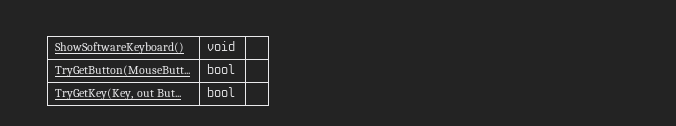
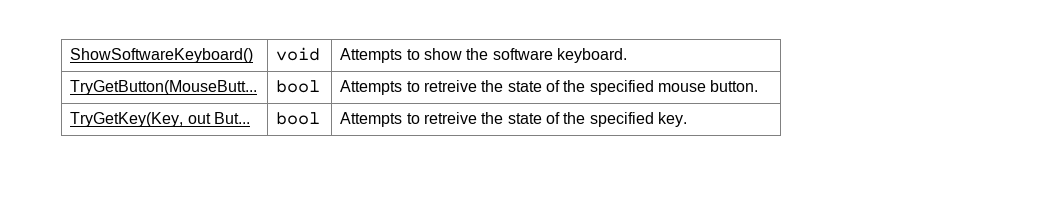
- ShowSoftwareKeyboard() | void |
- TryGetButton(MouseButt... | bool |
- TryGetKey(Key, out But... | bool |
+ ShowSoftwareKeyboard() | void | Attempts to show the software keyboard.
+ TryGetButton(MouseButt... | bool | Attempts to retreive the state of the specified mouse button.
+ TryGetKey(Key, out But... | bool | Attempts to retreive the state of the specified key.

